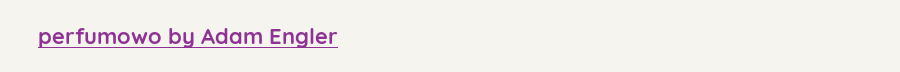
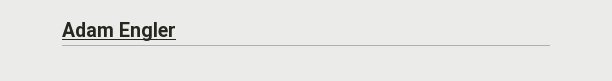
- perfumowo by Adam Engler
+ Adam Engler

